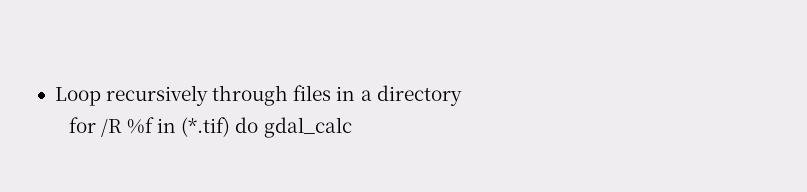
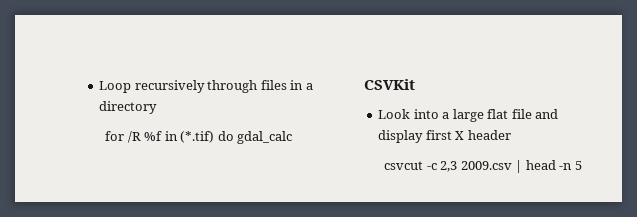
+ CSVKit
+ Look into a large flat file and display first X header
+ csvcut -c 2,3 2009.csv | head -n 5

